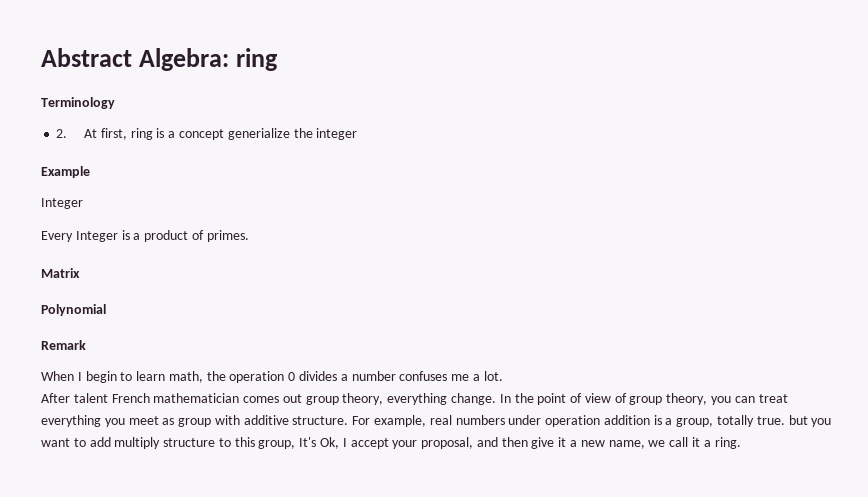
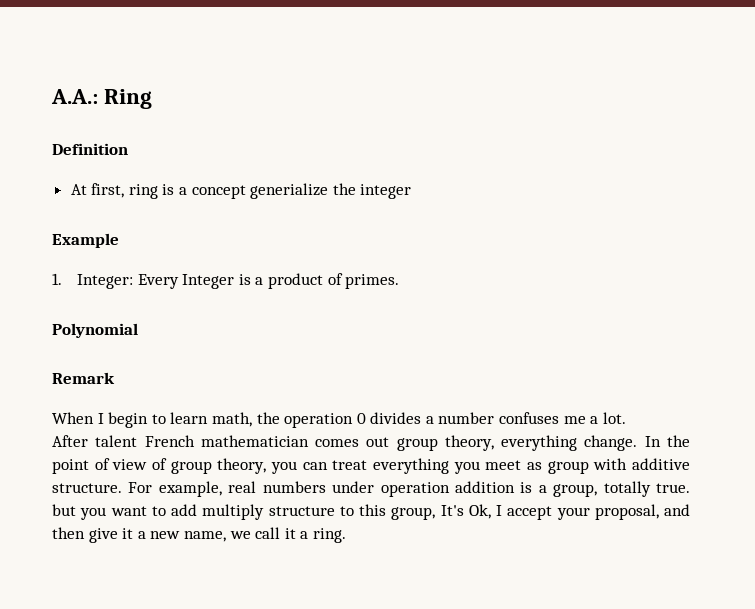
- Abstract Algebra: ring
- Terminology
- 2. At first, ring is a concept generialize the integer
+ A.A.: Ring
+ Definition
+ At first, ring is a concept generialize the integer
  Example
- Integer
- Every Integer is a product of primes.
+ 1. Integer: Every Integer is a product of primes.
- Matrix

